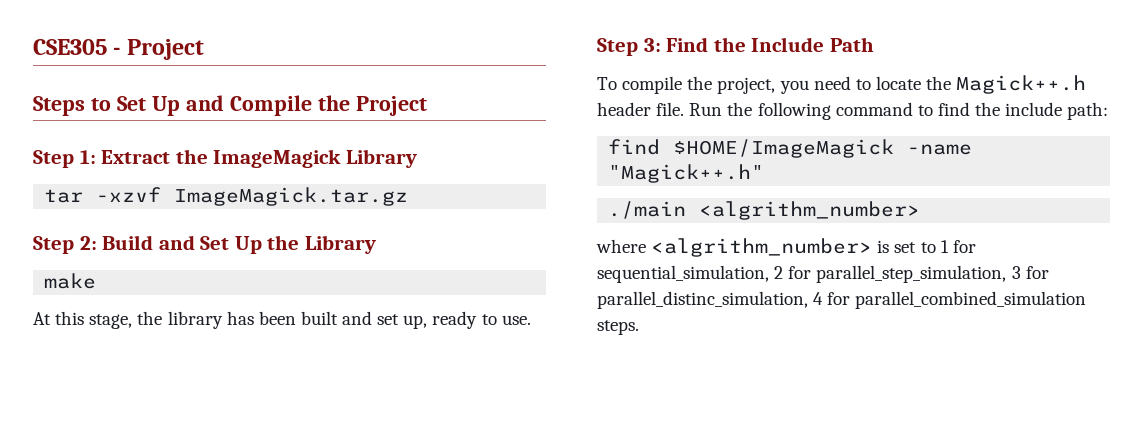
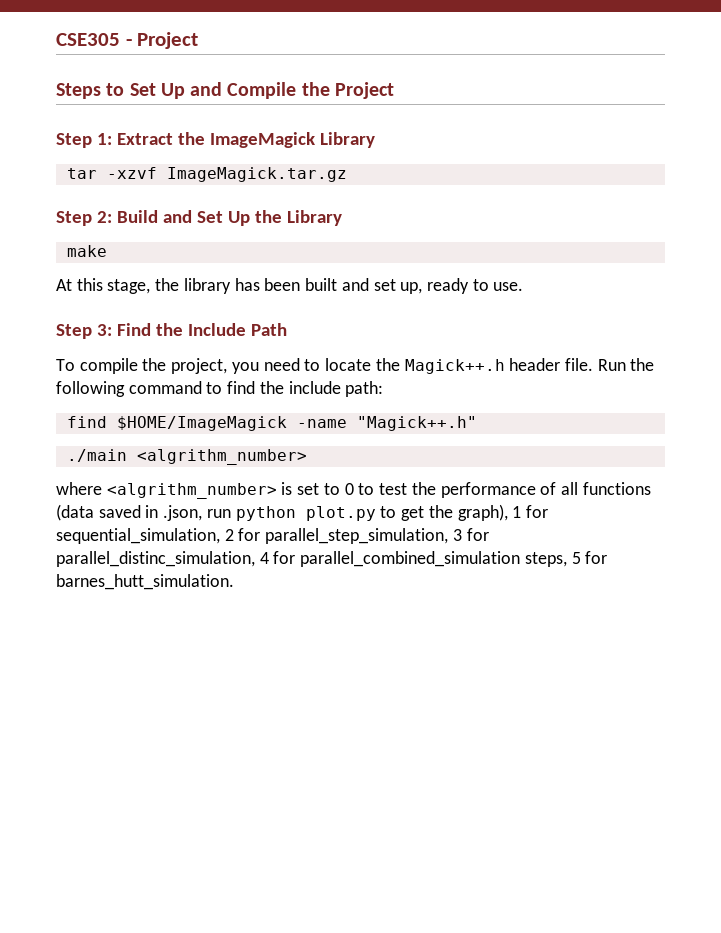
- where <algrithm_number> is set to 1 for sequential_simulation, 2 for parallel_step_simulation, 3 for parallel_distinc_simulation, 4 for parallel_combined_simulation steps.
+ where <algrithm_number> is set to 0 to test the performance of all functions (data saved in .json, run python plot.py to get the graph), 1 for sequential_simulation, 2 for parallel_step_simulation, 3 for parallel_distinc_simulation, 4 for parallel_combined_simulation steps, 5 for barnes_hutt_simulation.

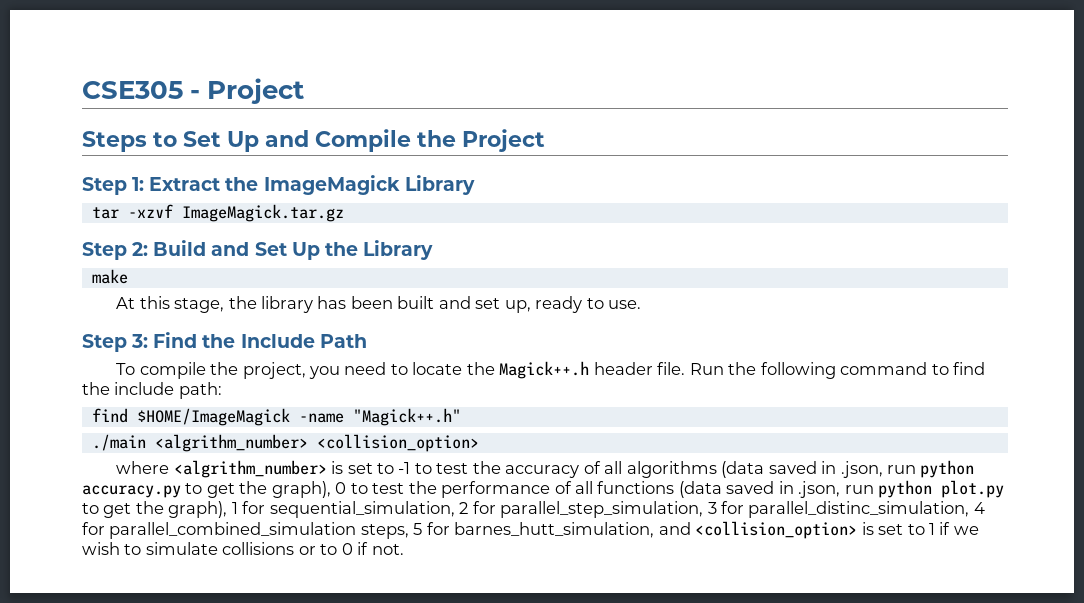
- ./main <algrithm_number>
+ ./main <algrithm_number> <collision_option>
- where <algrithm_number> is set to 0 to test the performance of all functions (data saved in .json, run python plot.py to get the graph), 1 for sequential_simulation, 2 for parallel_step_simulation, 3 for parallel_distinc_simulation, 4 for parallel_combined_simulation steps, 5 for barnes_hutt_simulation.
+ where <algrithm_number> is set to -1 to test the accuracy of all algorithms (data saved in .json, run python accuracy.py to get the graph), 0 to test the performance of all functions (data saved in .json, run python plot.py to get the graph), 1 for sequential_simulation, 2 for parallel_step_simulation, 3 for parallel_distinc_simulation, 4 for parallel_combined_simulation steps, 5 for barnes_hutt_simulation, and <collision_option> is set to 1 if we wish to simulate collisions or to 0 if not.

